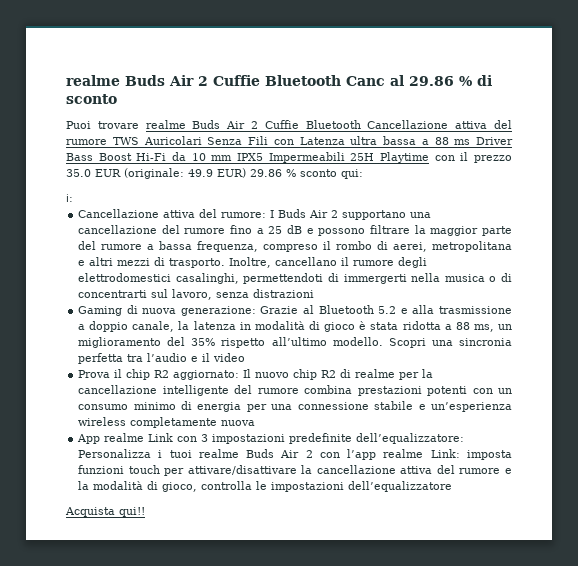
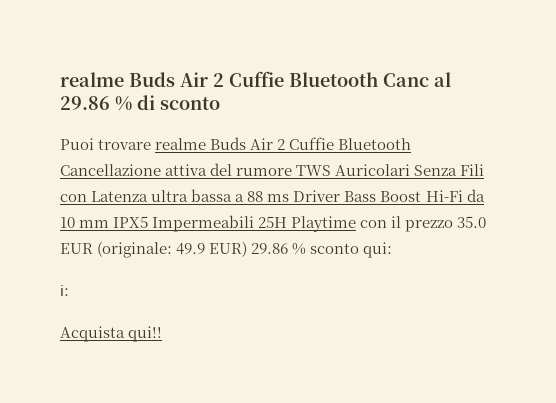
- Cancellazione attiva del rumore: I Buds Air 2 supportano una cancellazione del rumore fino a 25 dB e possono filtrare la maggior parte del rumore a bassa frequenza, compreso il rombo di aerei, metropolitana e altri mezzi di trasporto. Inoltre, cancellano il rumore degli elettrodomestici casalinghi, permettendoti di immergerti nella musica o di concentrarti sul lavoro, senza distrazioni
- Gaming di nuova generazione: Grazie al Bluetooth 5.2 e alla trasmissione a doppio canale, la latenza in modalità di gioco è stata ridotta a 88 ms, un miglioramento del 35% rispetto all’ultimo modello. Scopri una sincronia perfetta tra l’audio e il video
- Prova il chip R2 aggiornato: Il nuovo chip R2 di realme per la cancellazione intelligente del rumore combina prestazioni potenti con un consumo minimo di energia per una connessione stabile e un’esperienza wireless completamente nuova
- App realme Link con 3 impostazioni predefinite dell’equalizzatore: Personalizza i tuoi realme Buds Air 2 con l’app realme Link: imposta funzioni touch per attivare/disattivare la cancellazione attiva del rumore e la modalità di gioco, controlla le impostazioni dell’equalizzatore

